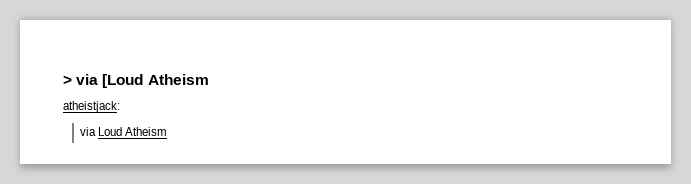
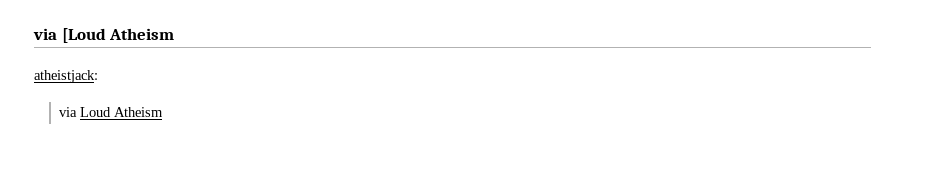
- > via [Loud Atheism
+ via [Loud Atheism

